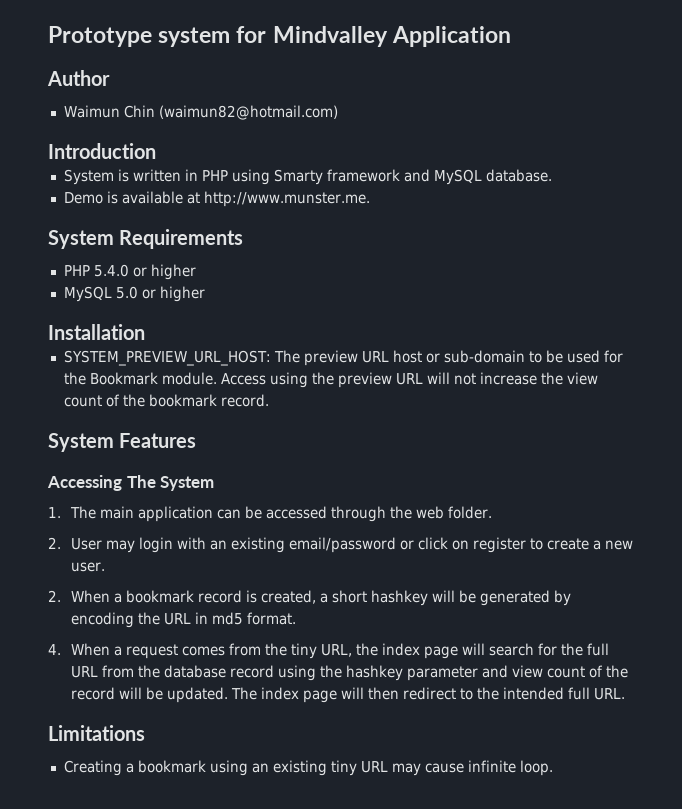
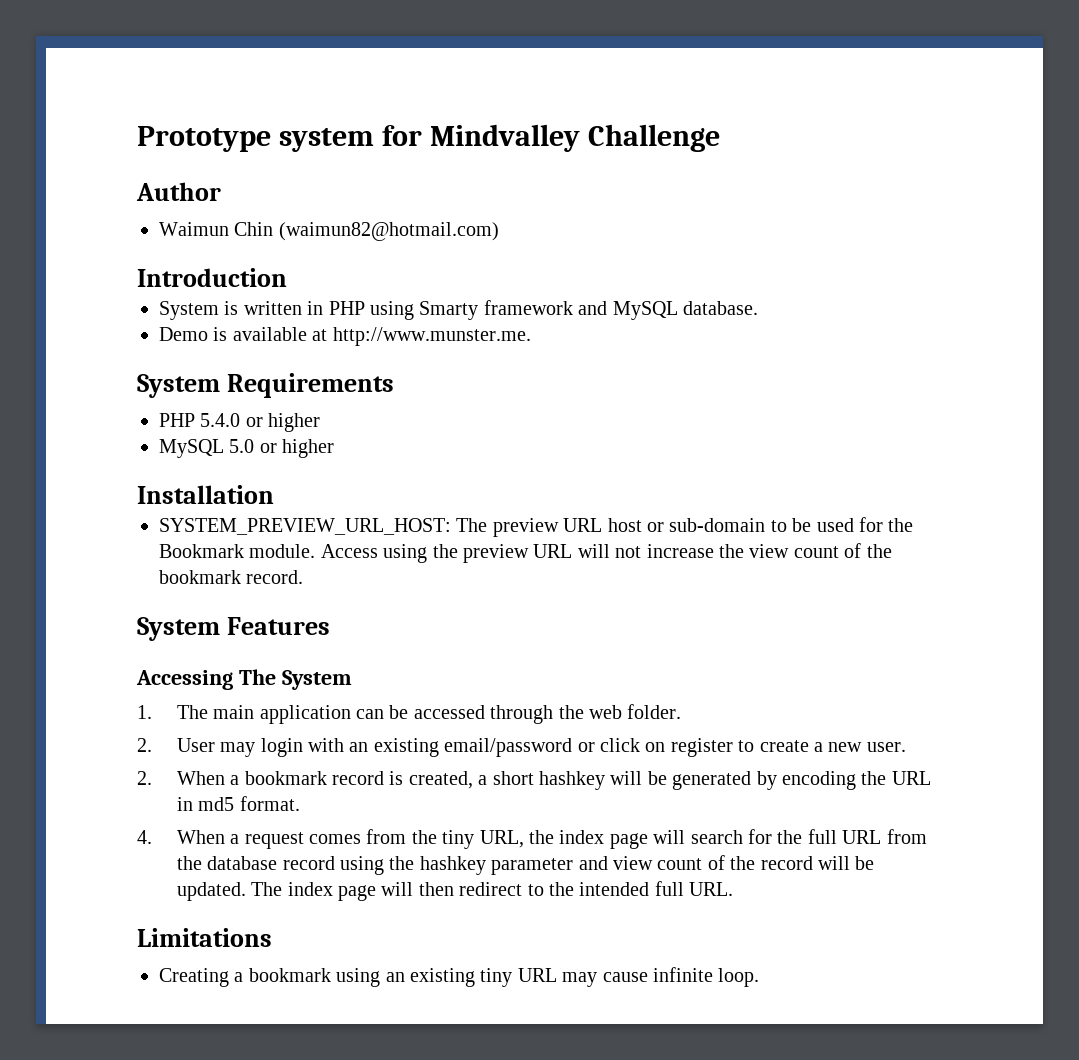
- Prototype system for Mindvalley Application
+ Prototype system for Mindvalley Challenge

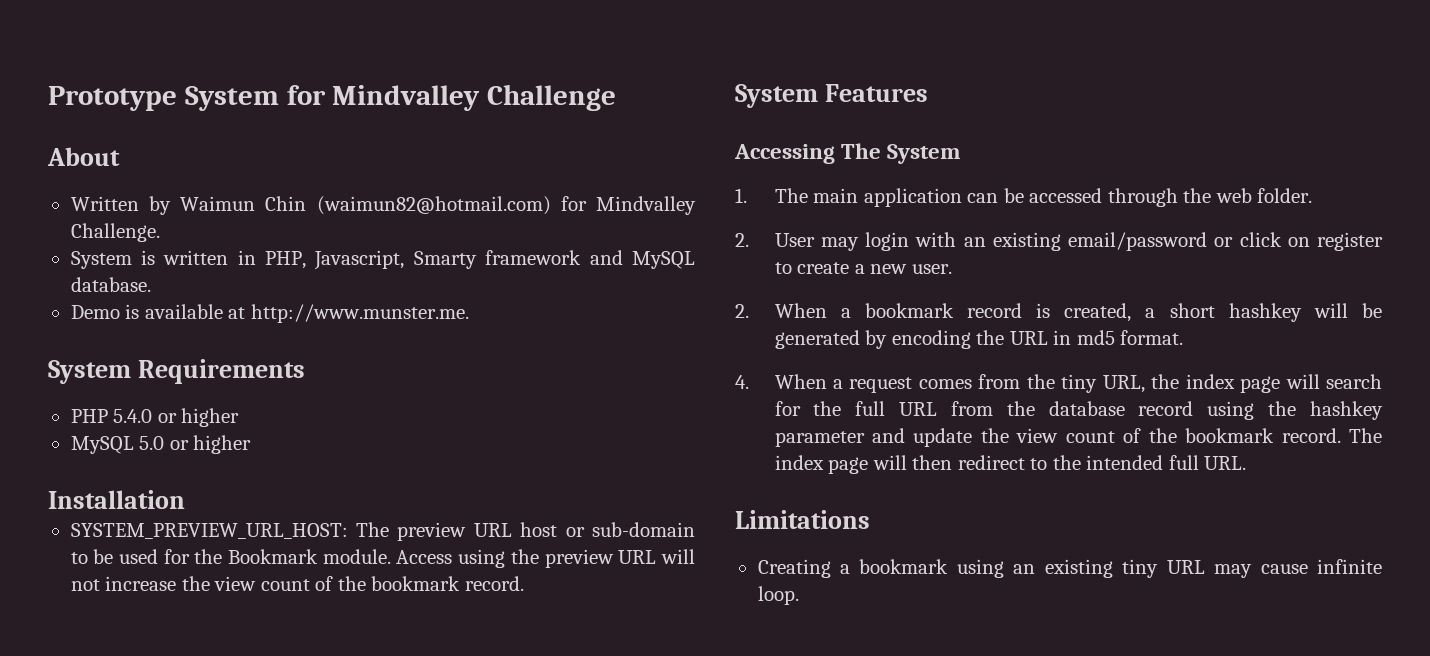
- Prototype system for Mindvalley Challenge
+ Prototype System for Mindvalley Challenge
- Author
- Waimun Chin (waimun82@hotmail.com)
- Introduction
+ About
+ Written by Waimun Chin (waimun82@hotmail.com) for Mindvalley Challenge.
- System is written in PHP using Smarty framework and MySQL database.
+ System is written in PHP, Javascript, Smarty framework and MySQL database.
- 4. When a request comes from the tiny URL, the index page will search for the full URL from the database record using the hashkey parameter and view count of the record will be updated.
+ 4. When a request comes from the tiny URL, the index page will search for the full URL from the database record using the hashkey parameter and update the view count of the bookmark record.

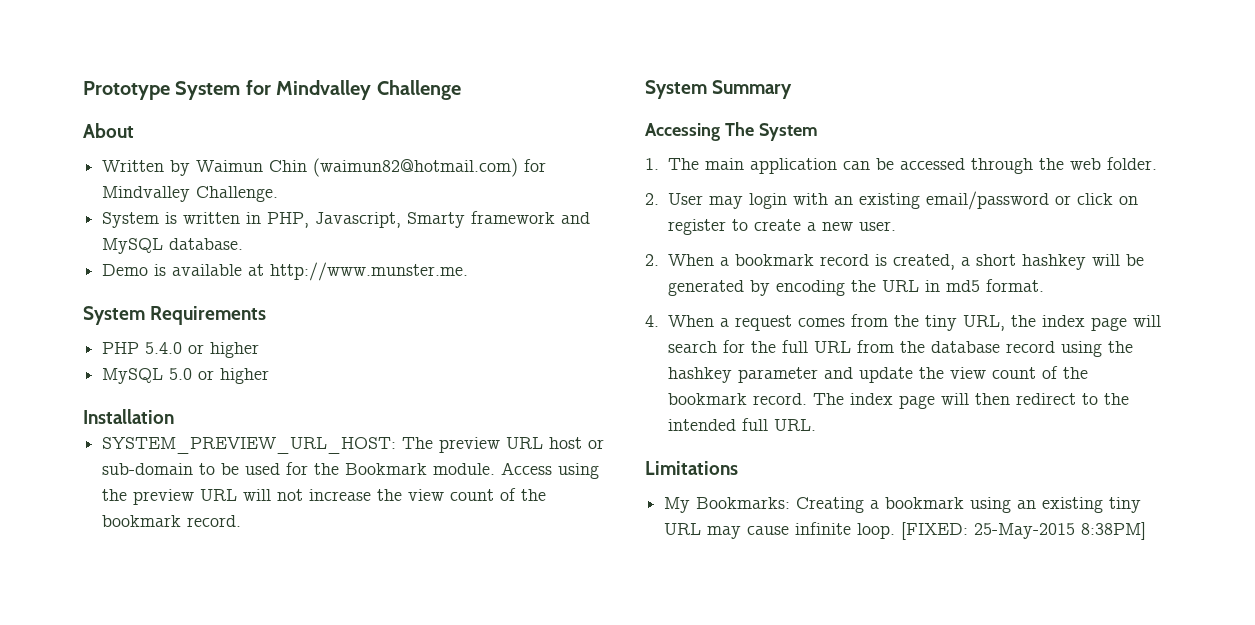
- System Features
+ System Summary
- Creating a bookmark using an existing tiny URL may cause infinite loop.
+ My Bookmarks: Creating a bookmark using an existing tiny URL may cause infinite loop.
+ [FIXED: 25-May-2015 8:38PM]

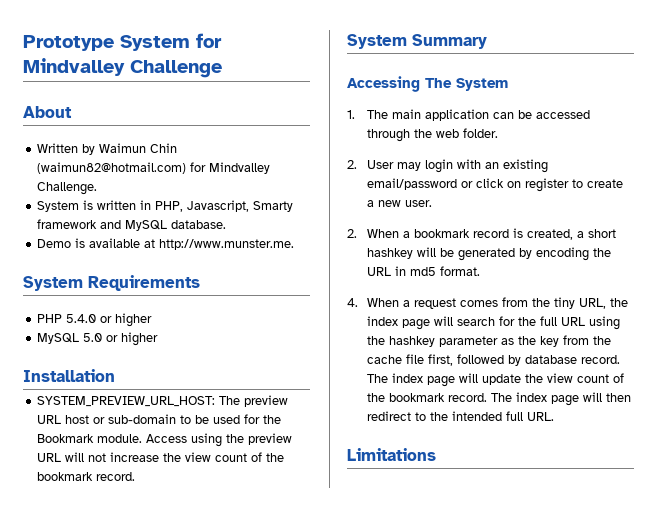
- 4. When a request comes from the tiny URL, the index page will search for the full URL from the database record using the hashkey parameter and update the view count of the bookmark record.
+ 4. When a request comes from the tiny URL, the index page will search for the full URL using the hashkey parameter as the key from the cache file first, followed by database record. The index page will update the view count of the bookmark record.
- My Bookmarks: Creating a bookmark using an existing tiny URL may cause infinite loop. [FIXED: 25-May-2015 8:38PM]

